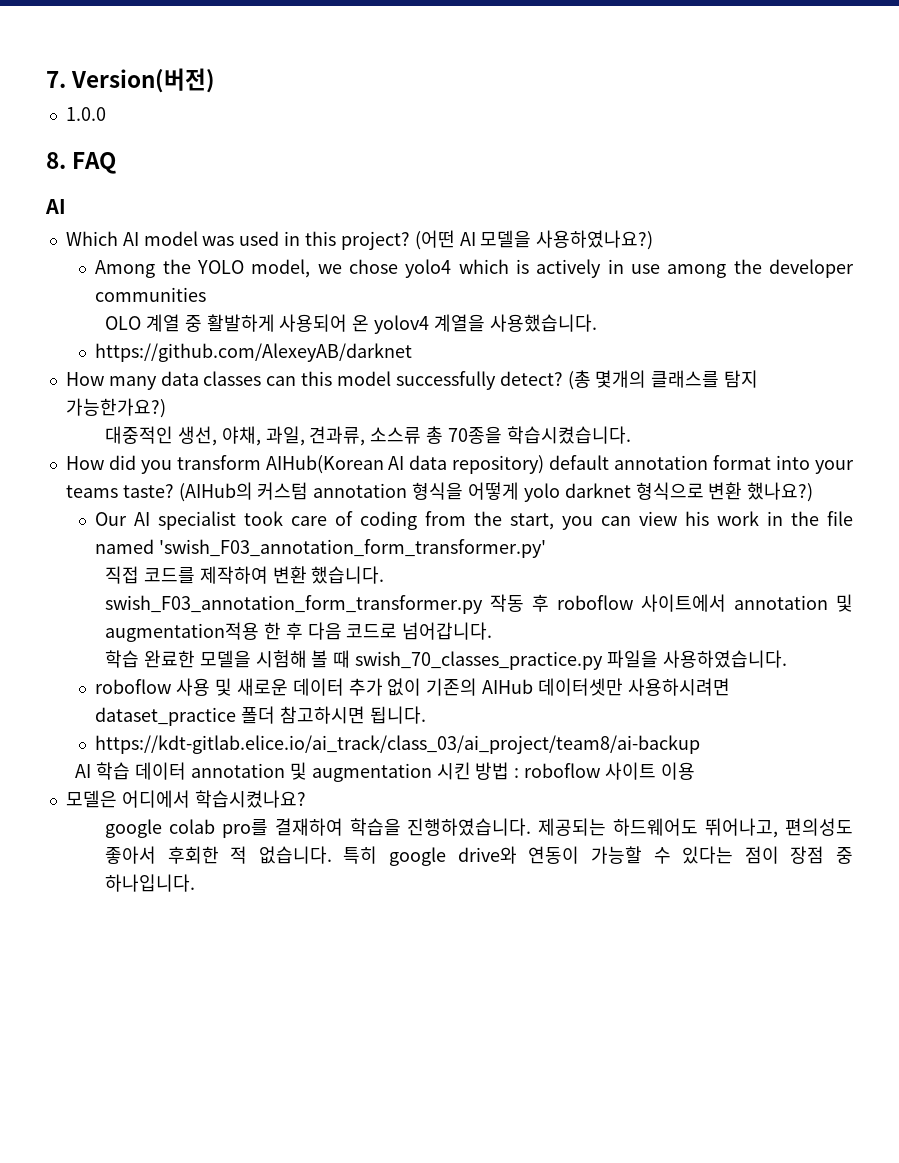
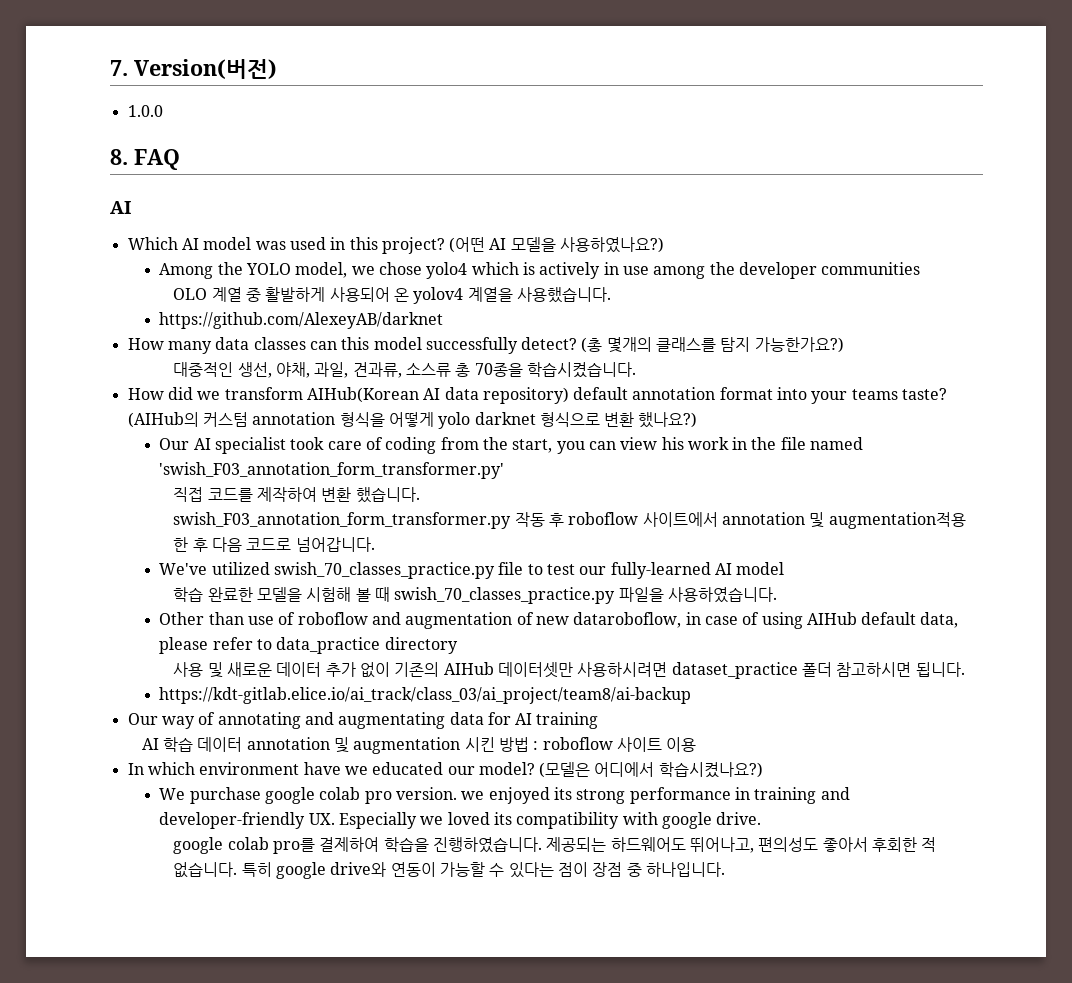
- How did you transform AIHub(Korean AI data repository) default annotation format into your teams taste?
+ How did we transform AIHub(Korean AI data repository) default annotation format into your teams taste?
+ We've utilized swish_70_classes_practice.py file to test our fully-learned AI model
- roboflow 사용 및 새로운 데이터 추가 없이 기존의 AIHub 데이터셋만 사용하시려면 dataset_practice 폴더 참고하시면 됩니다.
+ Other than use of roboflow and augmentation of new dataroboflow, in case of using AIHub default data, please refer to data_practice directory
+ 사용 및 새로운 데이터 추가 없이 기존의 AIHub 데이터셋만 사용하시려면 dataset_practice 폴더 참고하시면 됩니다.
+ Our way of annotating and augmentating data for AI training
- 모델은 어디에서 학습시켰나요?
+ In which environment have we educated our model? (모델은 어디에서 학습시켰나요?)
+ We purchase google colab pro version. we enjoyed its strong performance in training and developer-friendly UX. Especially we loved its compatibility with google drive.
- google colab pro를 결재하여 학습을 진행하였습니다.
+ google colab pro를 결제하여 학습을 진행하였습니다.

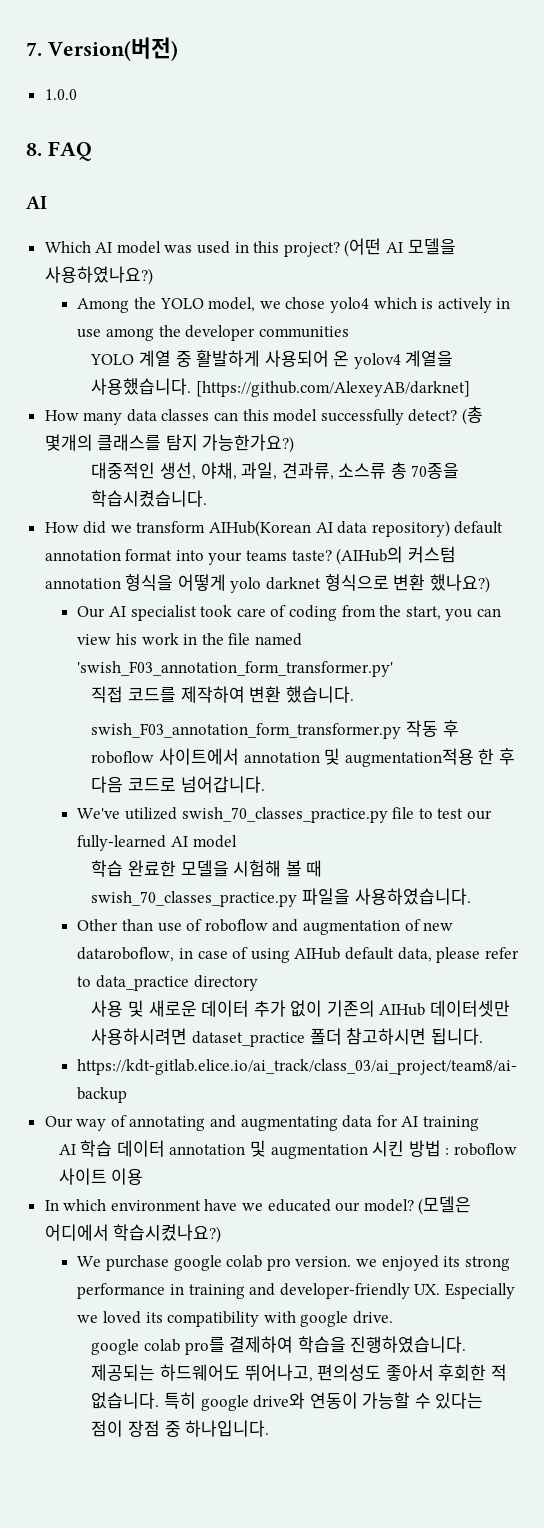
- OLO 계열 중 활발하게 사용되어 온 yolov4 계열을 사용했습니다.
- https://github.com/AlexeyAB/darknet
+ YOLO 계열 중 활발하게 사용되어 온 yolov4 계열을 사용했습니다. [https://github.com/AlexeyAB/darknet]

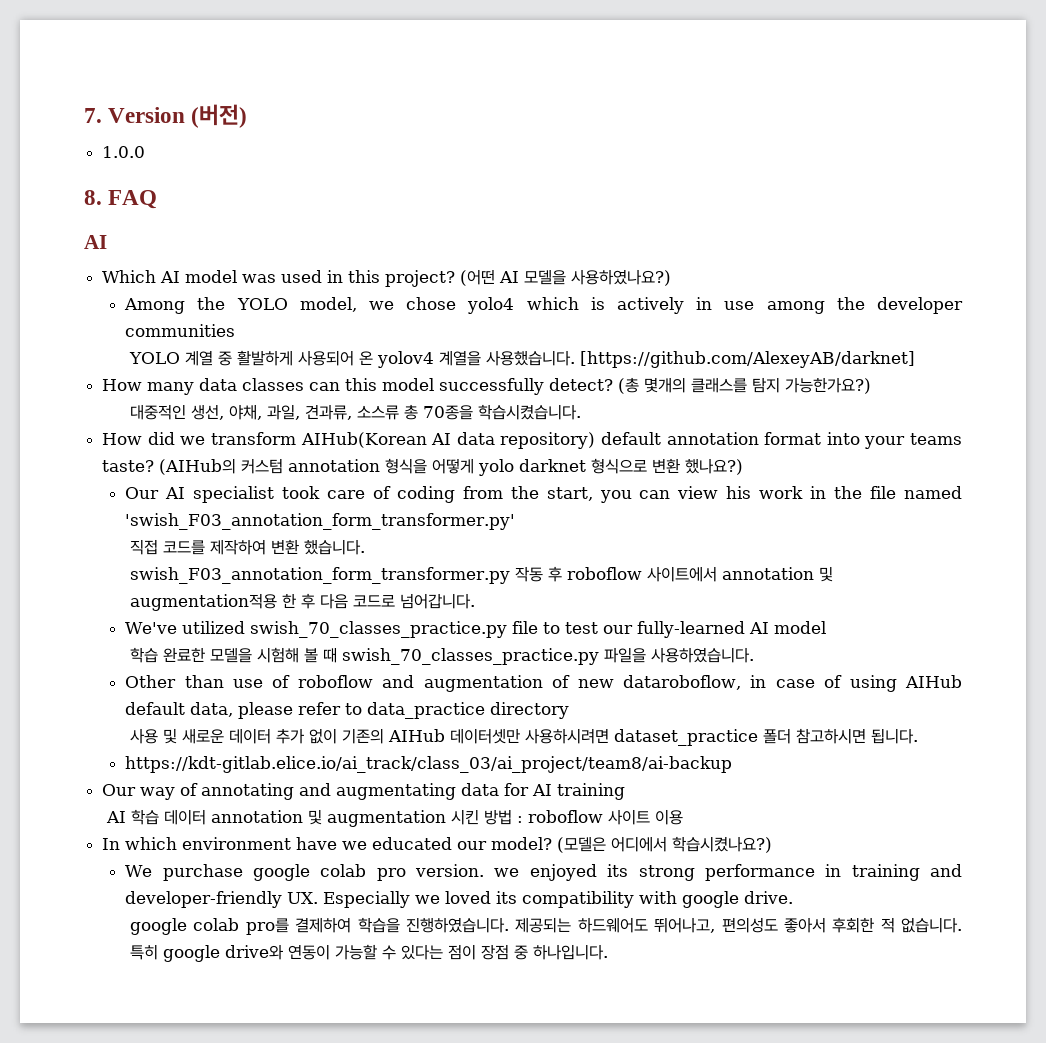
- 7. Version(버전)
+ 7. Version (버전)

